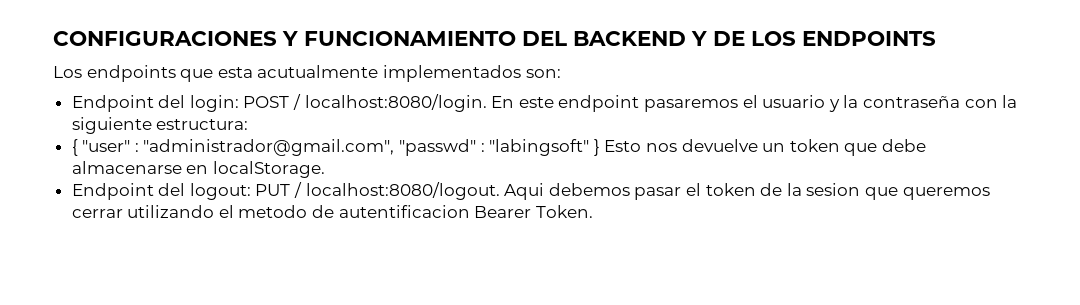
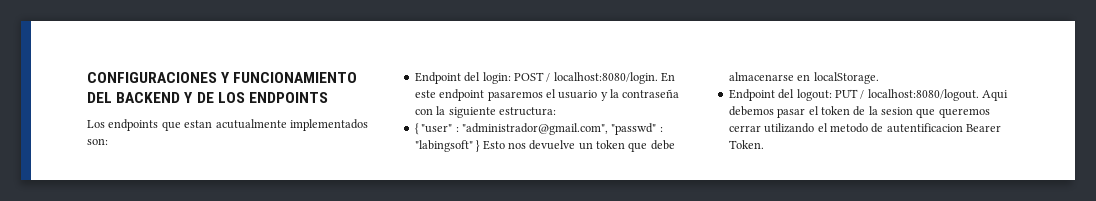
- Los endpoints que esta acutualmente implementados son:
+ Los endpoints que estan acutualmente implementados son:

